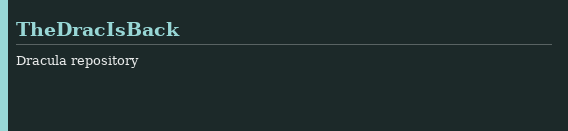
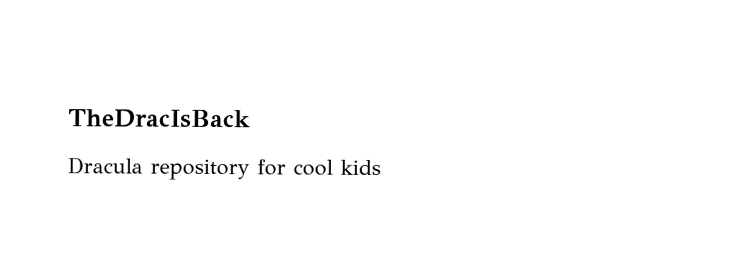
- Dracula repository
+ Dracula repository for cool kids

